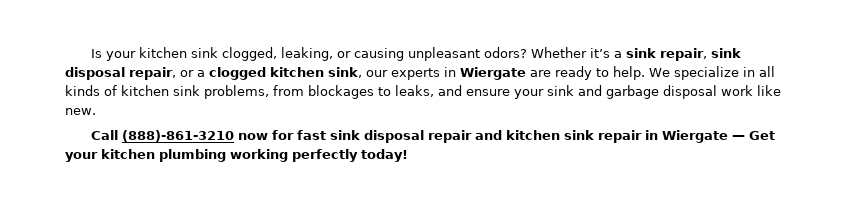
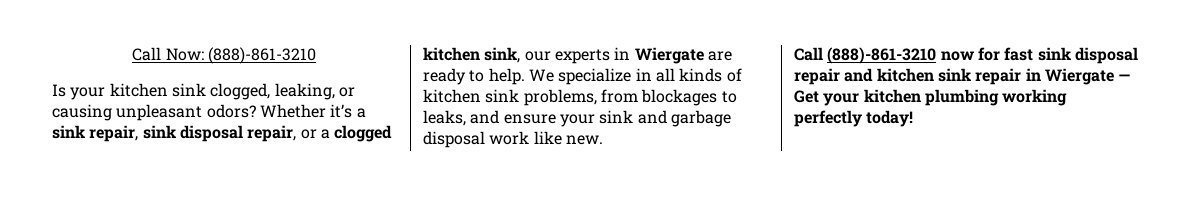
+ Call Now: (888)-861-3210

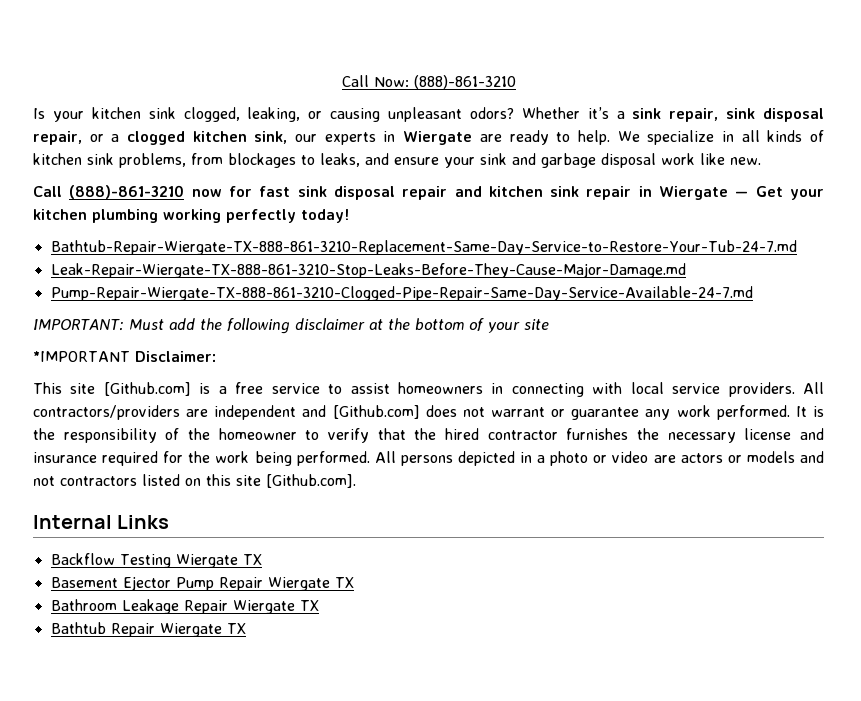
+ Bathtub-Repair-Wiergate-TX-888-861-3210-Replacement-Same-Day-Service-to-Restore-Your-Tub-24-7.md
+ Leak-Repair-Wiergate-TX-888-861-3210-Stop-Leaks-Before-They-Cause-Major-Damage.md
+ Pump-Repair-Wiergate-TX-888-861-3210-Clogged-Pipe-Repair-Same-Day-Service-Available-24-7.md
+ IMPORTANT: Must add the following disclaimer at the bottom of your site
+ *IMPORTANT Disclaimer:
+ This site [Github.com] is a free service to assist homeowners in connecting with local service providers. All contractors/providers are independent and [Github.com] does not warrant or guarantee any work performed. It is the responsibility of the homeowner to verify that the hired contractor furnishes the necessary license and insurance required for the work being performed. All persons depicted in a photo or video are actors or models and not contractors listed on this site [Github.com].
+ Internal Links
+ Backflow Testing Wiergate TX
+ Basement Ejector Pump Repair Wiergate TX
+ Bathroom Leakage Repair Wiergate TX
+ Bathtub Repair Wiergate TX

